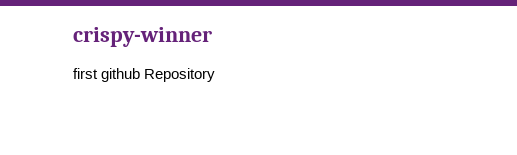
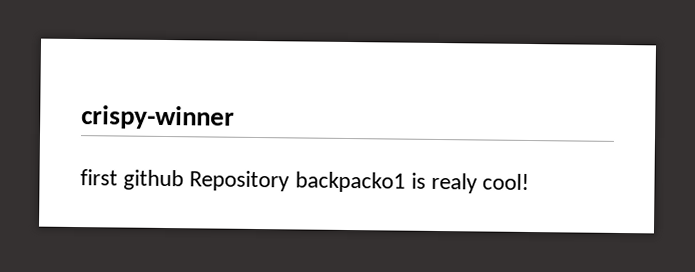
- first github Repository
+ first github Repository backpacko1 is realy cool!

